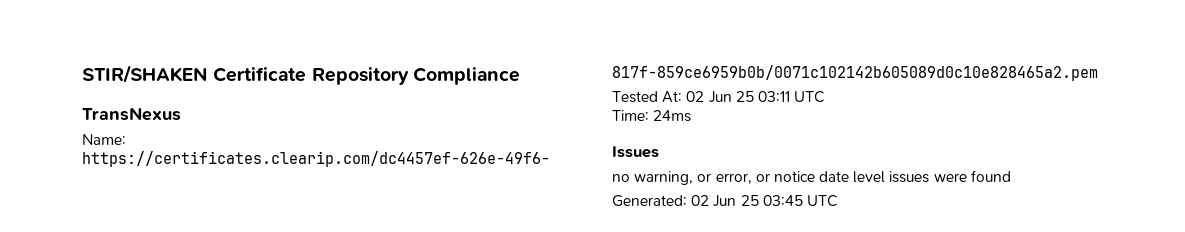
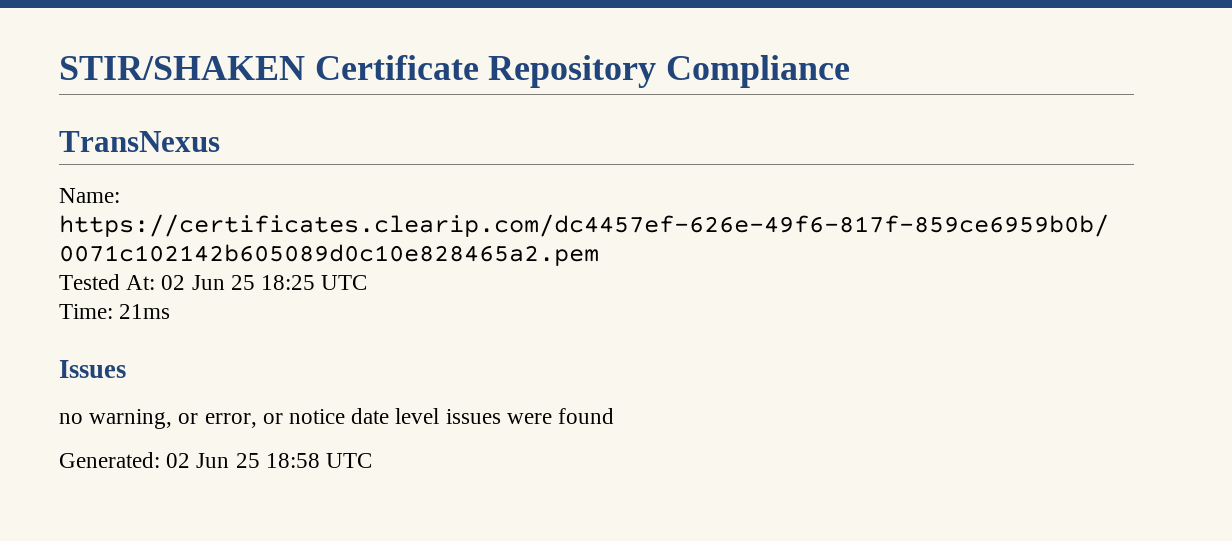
- Tested At: 02 Jun 25 03:11 UTC
+ Tested At: 02 Jun 25 18:25 UTC
- Time: 24ms
+ Time: 21ms
- Generated: 02 Jun 25 03:45 UTC
+ Generated: 02 Jun 25 18:58 UTC

